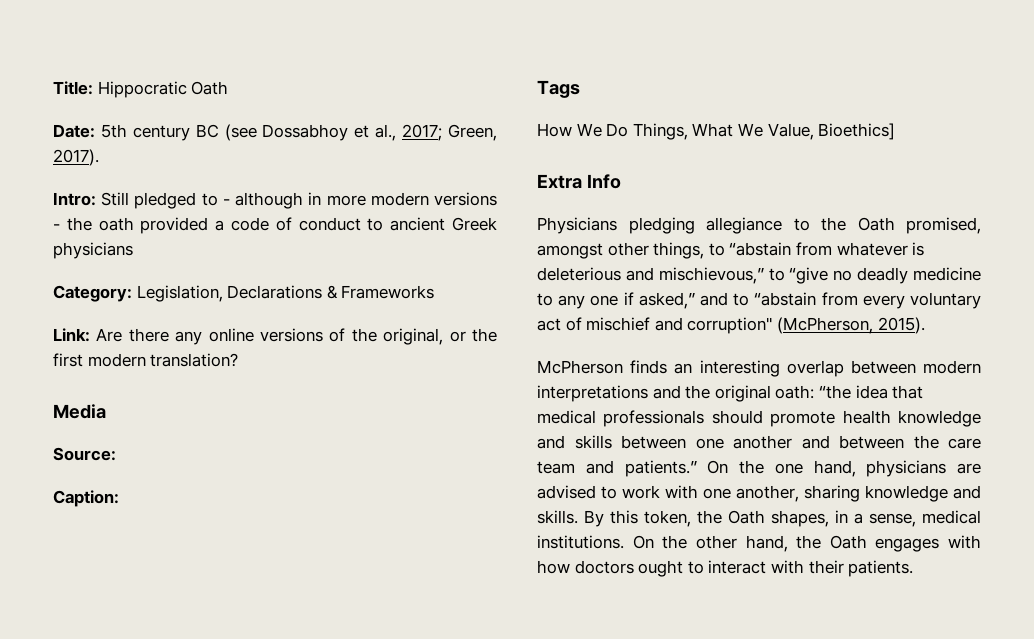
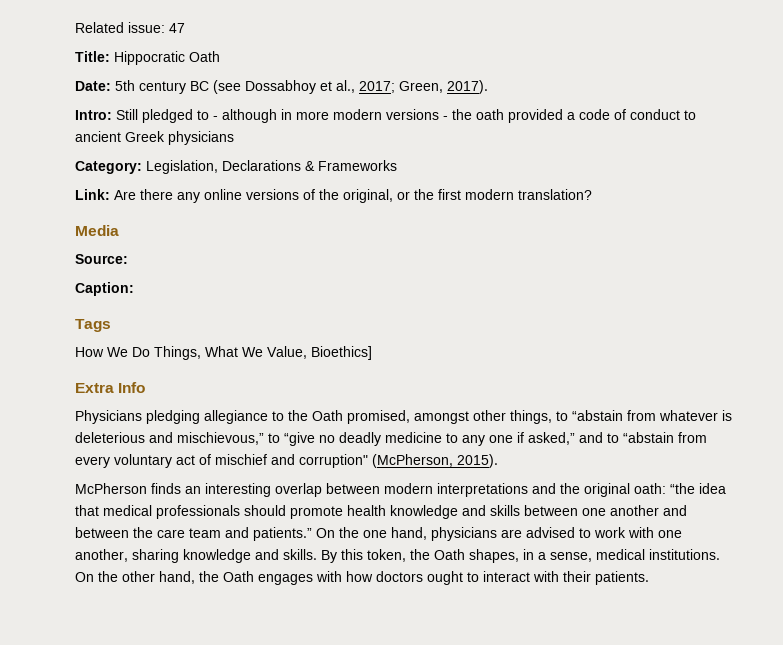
+ Related issue: 47

